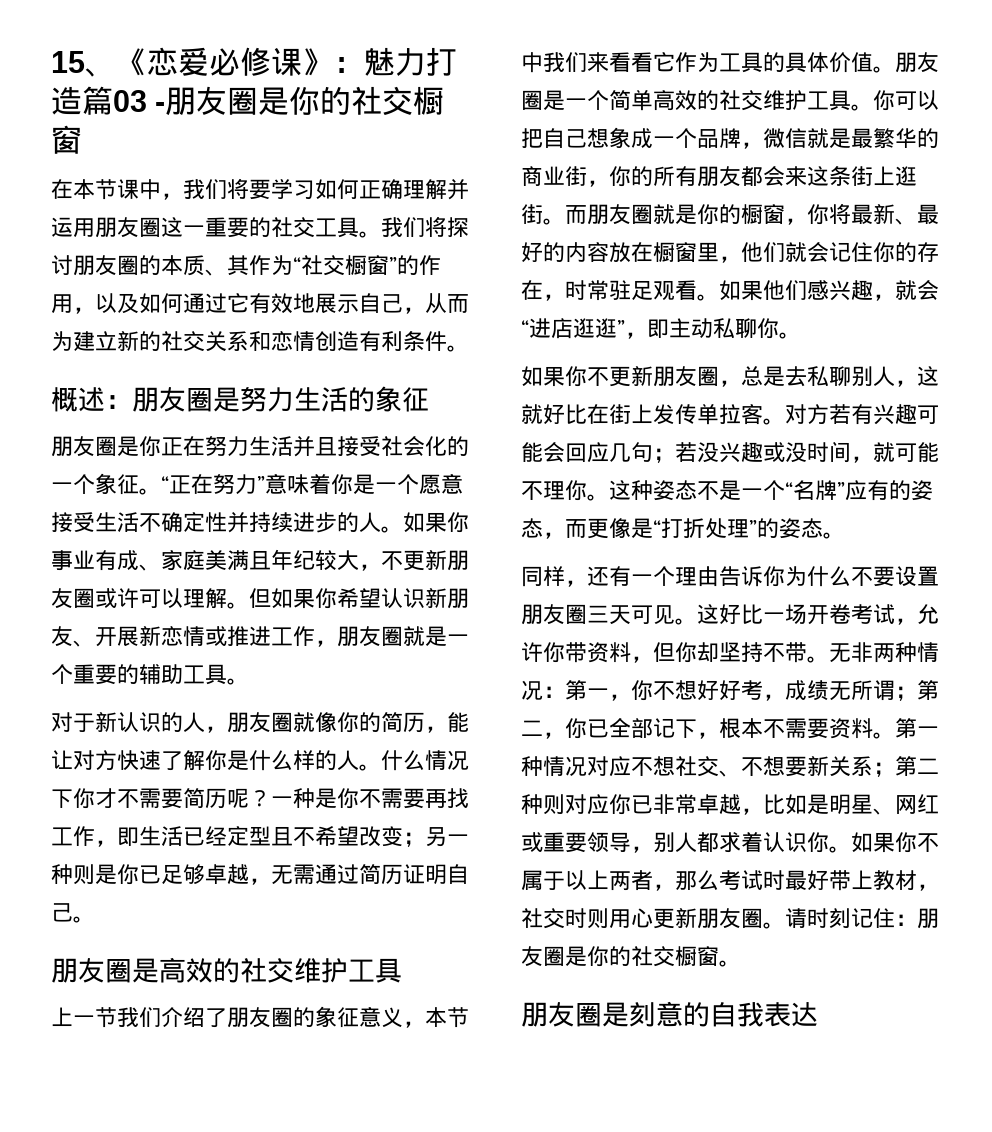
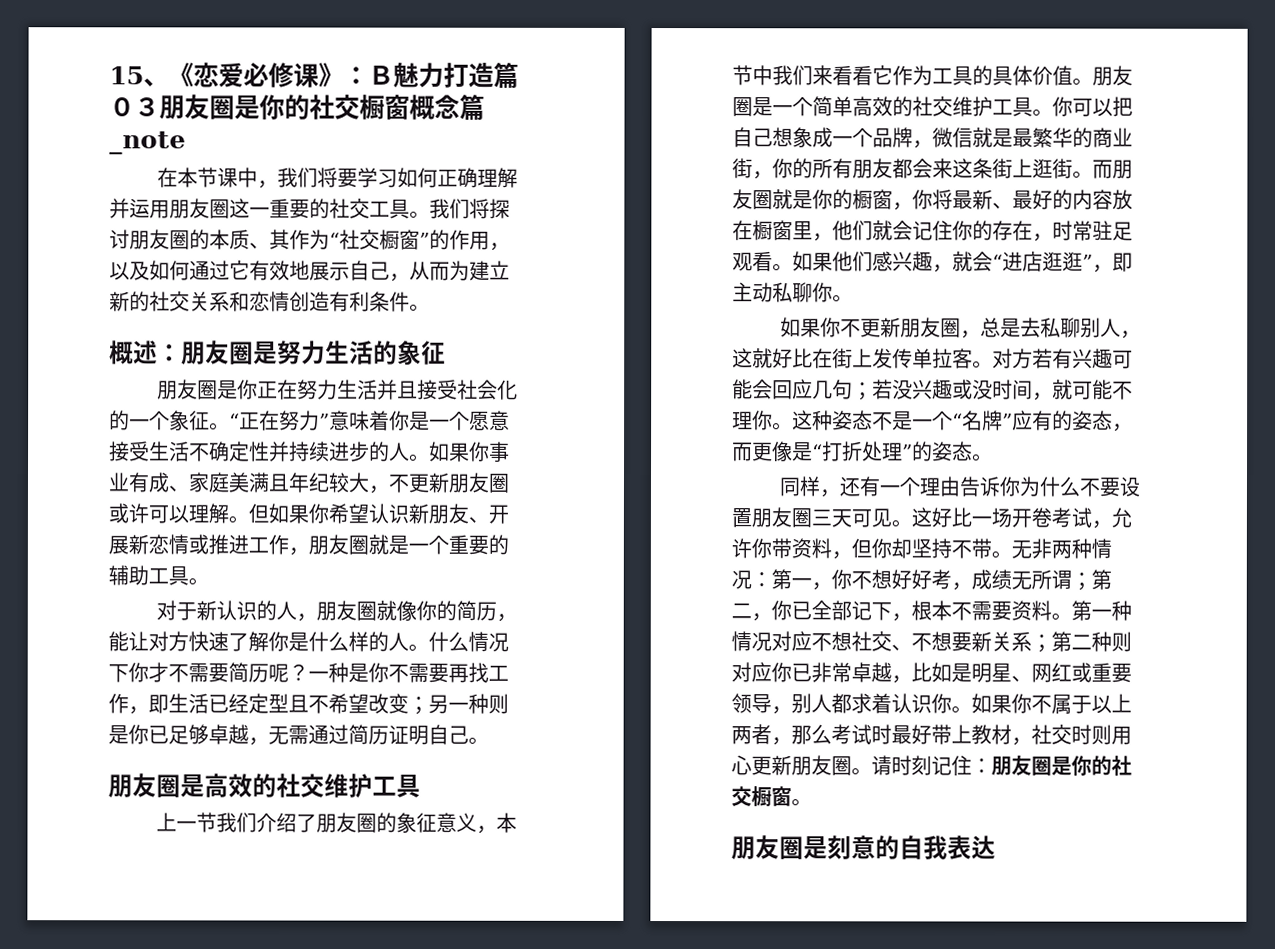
- 15、《恋爱必修课》：魅力打造篇03 -朋友圈是你的社交橱窗
+ 15、《恋爱必修课》：Ｂ魅力打造篇０３朋友圈是你的社交橱窗概念篇_note

